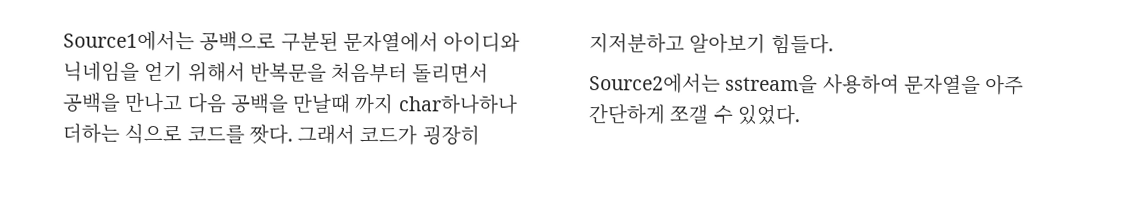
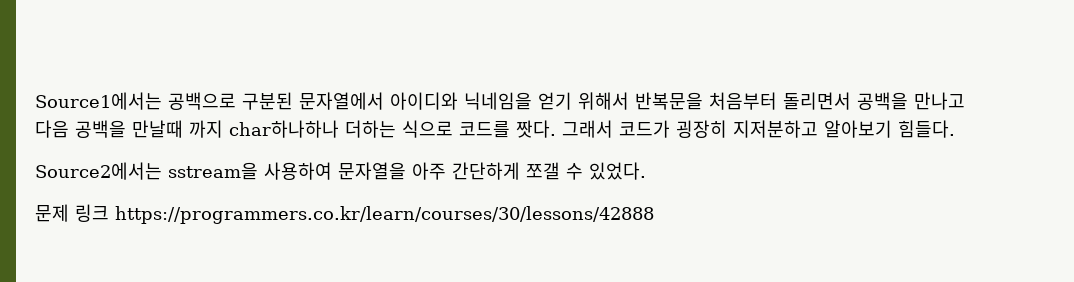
+ 문제 링크 https://programmers.co.kr/learn/courses/30/lessons/42888

